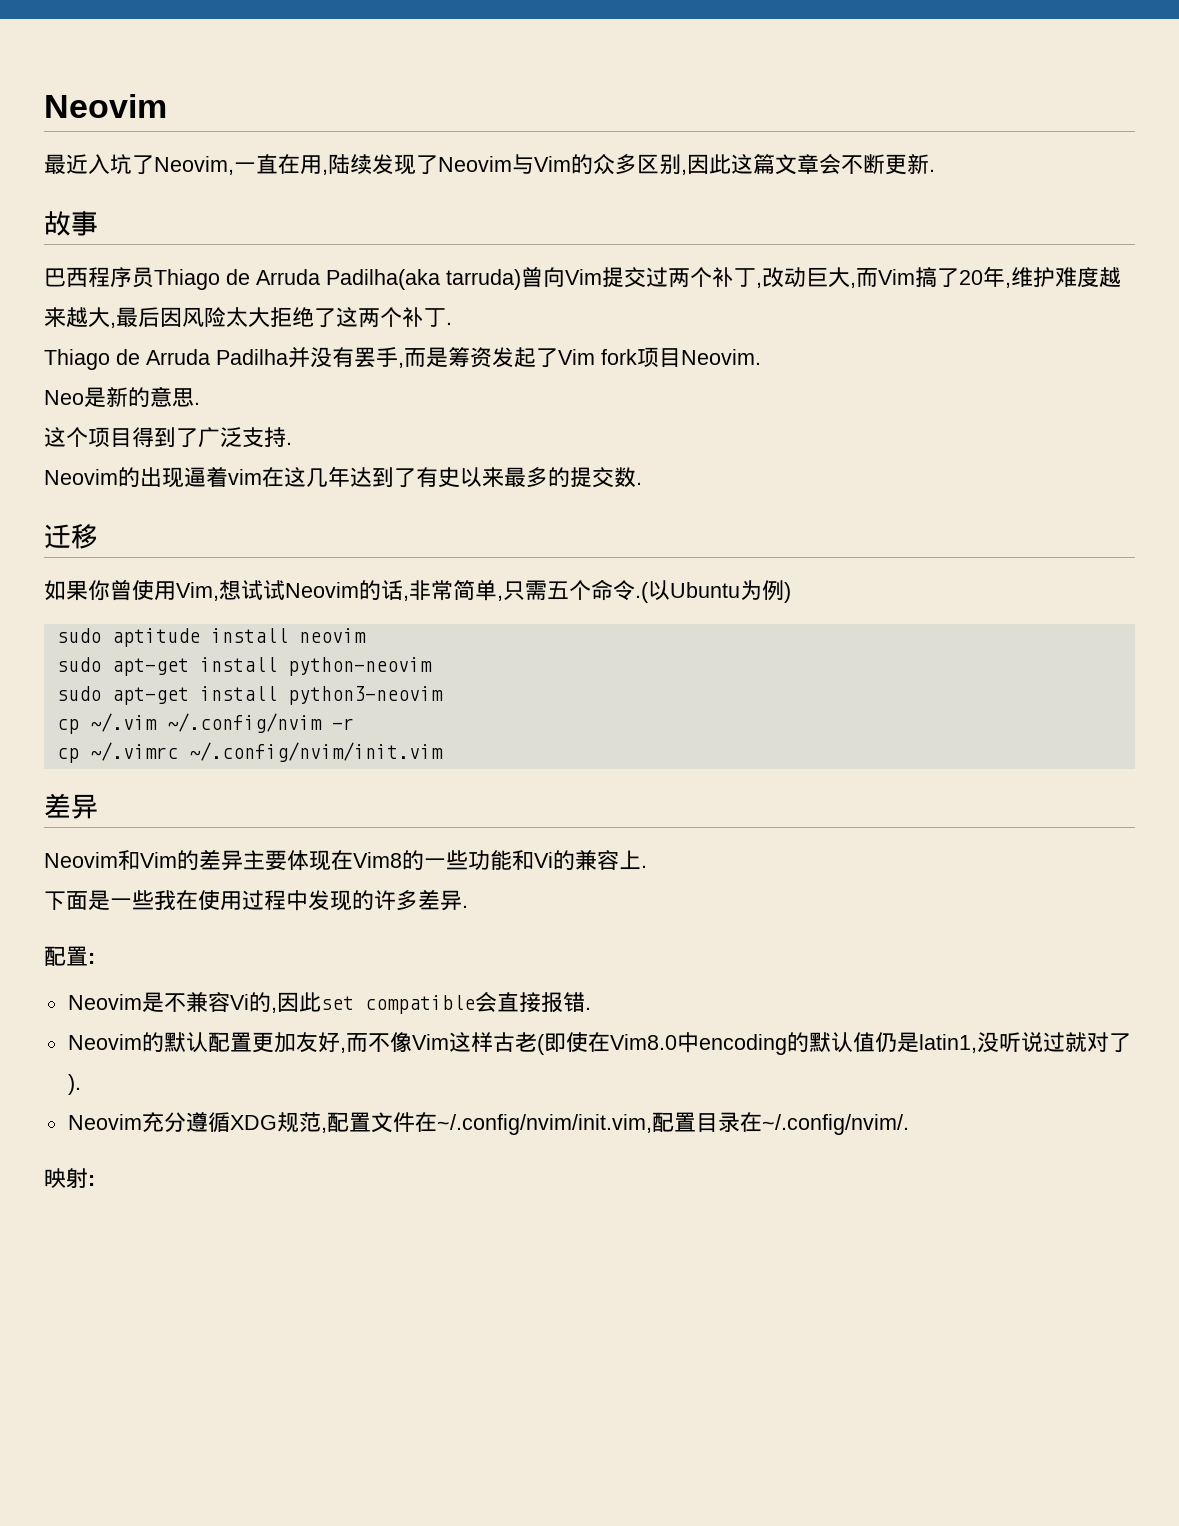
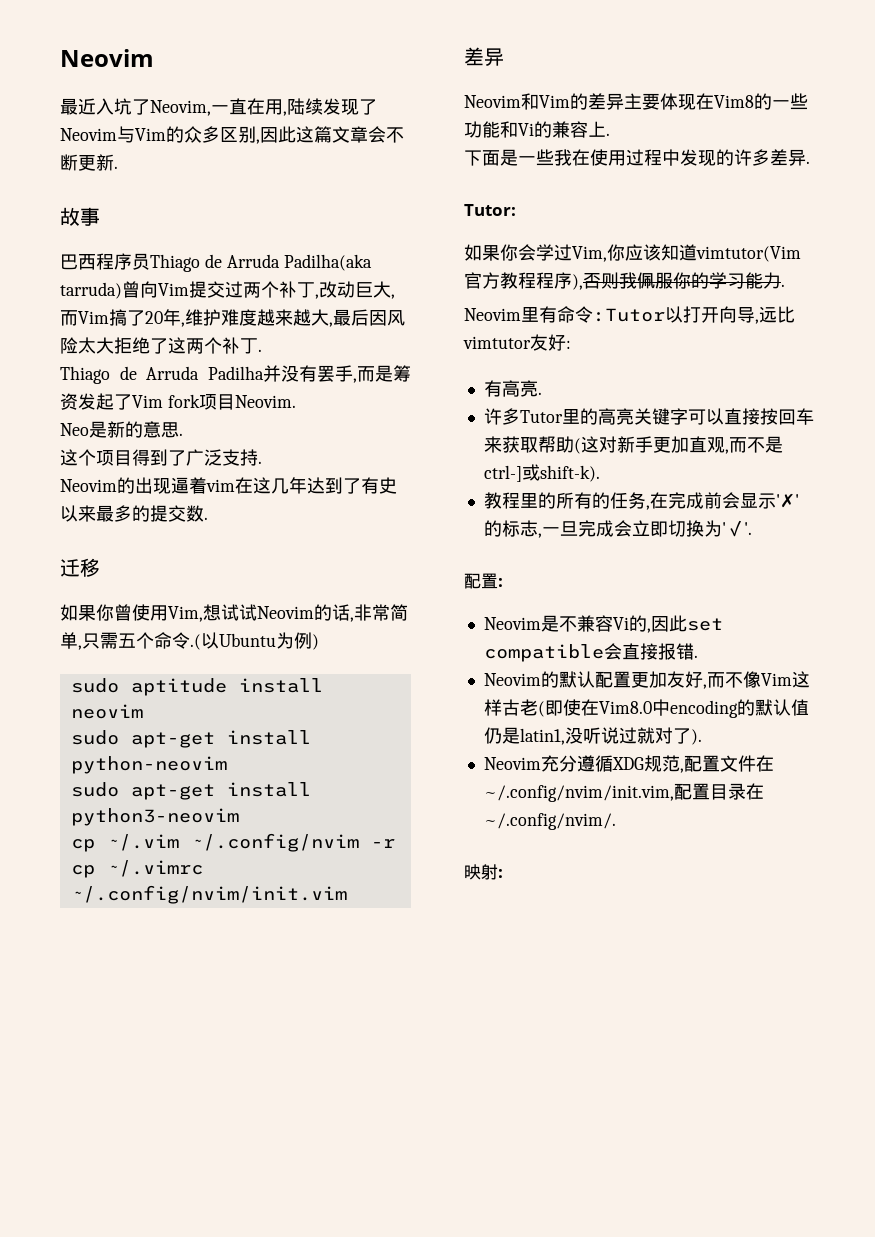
+ Tutor:
+ 如果你会学过Vim,你应该知道vimtutor(Vim官方教程程序),否则我佩服你的学习能力.
+ Neovim里有命令:Tutor以打开向导,远比vimtutor友好:
+ 有高亮.
+ 许多Tutor里的高亮关键字可以直接按回车来获取帮助(这对新手更加直观,而不是ctrl-]或shift-k).
+ 教程里的所有的任务,在完成前会显示'✗'的标志,一旦完成会立即切换为'✓'.

